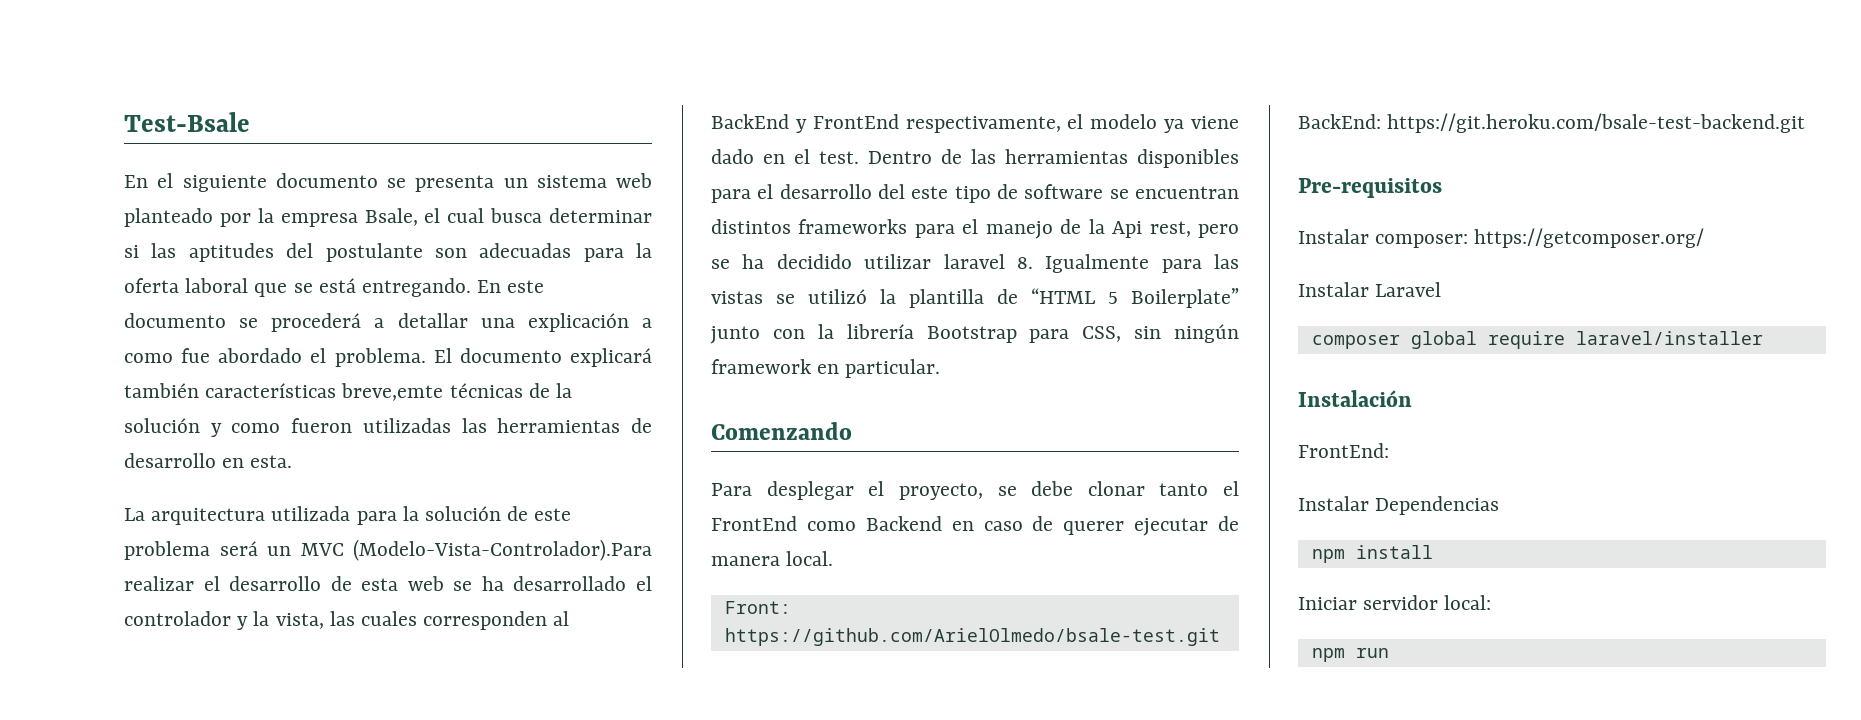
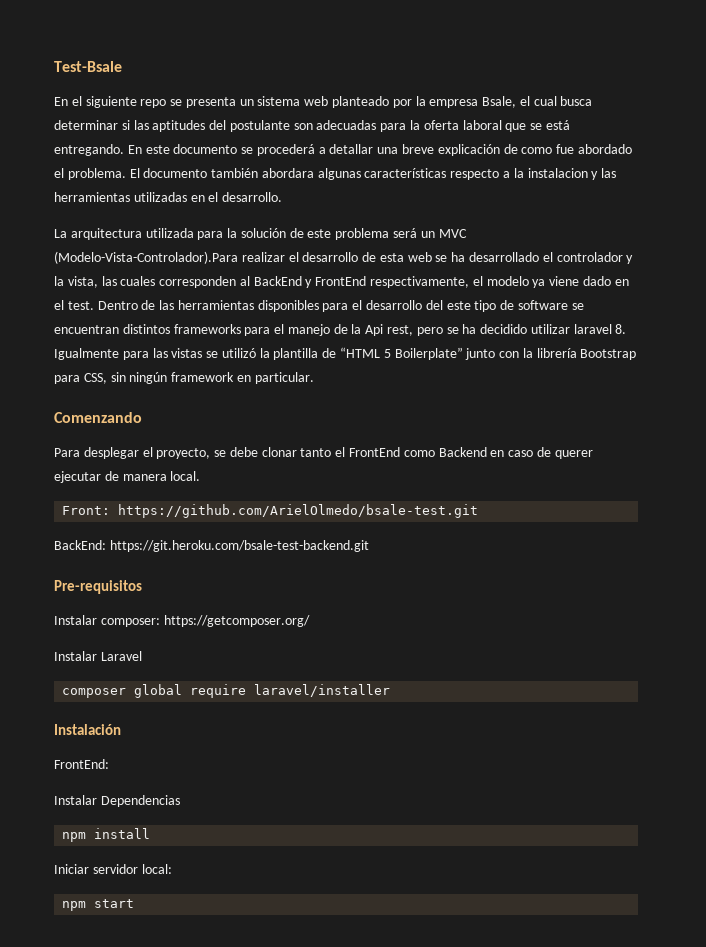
- En el siguiente documento se presenta un sistema web planteado por la empresa Bsale, el cual busca determinar si las aptitudes del postulante son adecuadas para la oferta laboral que se está entregando.
+ En el siguiente repo se presenta un sistema web planteado por la empresa Bsale, el cual busca determinar si las aptitudes del postulante son adecuadas para la oferta laboral que se está entregando.
- En este documento se procederá a detallar una explicación a como fue abordado el problema.
+ En este documento se procederá a detallar una breve explicación de como fue abordado el problema.
- El documento explicará también características breve,emte técnicas de la solución y como fueron utilizadas las herramientas de desarrollo en esta.
+ El documento también abordara algunas características respecto a la instalacion y las herramientas utilizadas en el desarrollo.
- npm run
+ npm start

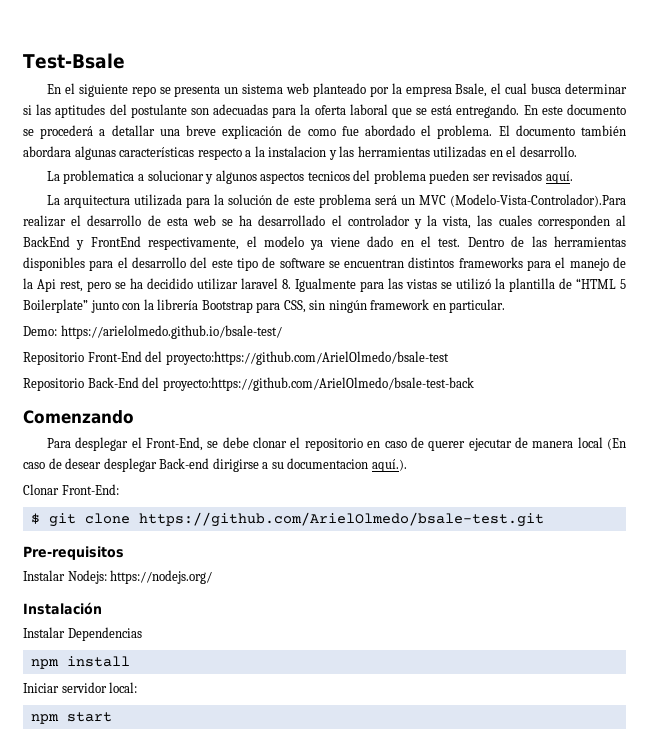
+ La problematica a solucionar y algunos aspectos tecnicos del problema pueden ser revisados aquí.
+ Demo: https://arielolmedo.github.io/bsale-test/
+ Repositorio Front-End del proyecto:https://github.com/ArielOlmedo/bsale-test
+ Repositorio Back-End del proyecto:https://github.com/ArielOlmedo/bsale-test-back
- Para desplegar el proyecto, se debe clonar tanto el FrontEnd como Backend en caso de querer ejecutar de manera local.
- Front: https://github.com/ArielOlmedo/bsale-test.git
+ Para desplegar el Front-End, se debe clonar el repositorio en caso de querer ejecutar de manera local (En caso de desear desplegar Back-end dirigirse a su documentacion aquí.).
+ Clonar Front-End:
+ $ git clone https://github.com/ArielOlmedo/bsale-test.git
- BackEnd: https://git.heroku.com/bsale-test-backend.git
- Instalar composer: https://getcomposer.org/
- Instalar Laravel
- composer global require laravel/installer
+ Instalar Nodejs: https://nodejs.org/
- FrontEnd:

